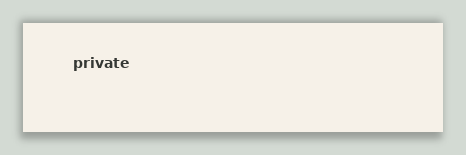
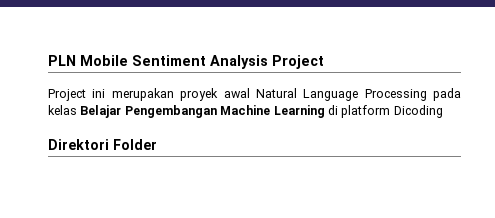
- private
+ PLN Mobile Sentiment Analysis Project
+ Project ini merupakan proyek awal Natural Language Processing pada kelas Belajar Pengembangan Machine Learning di platform Dicoding
+ Direktori Folder

